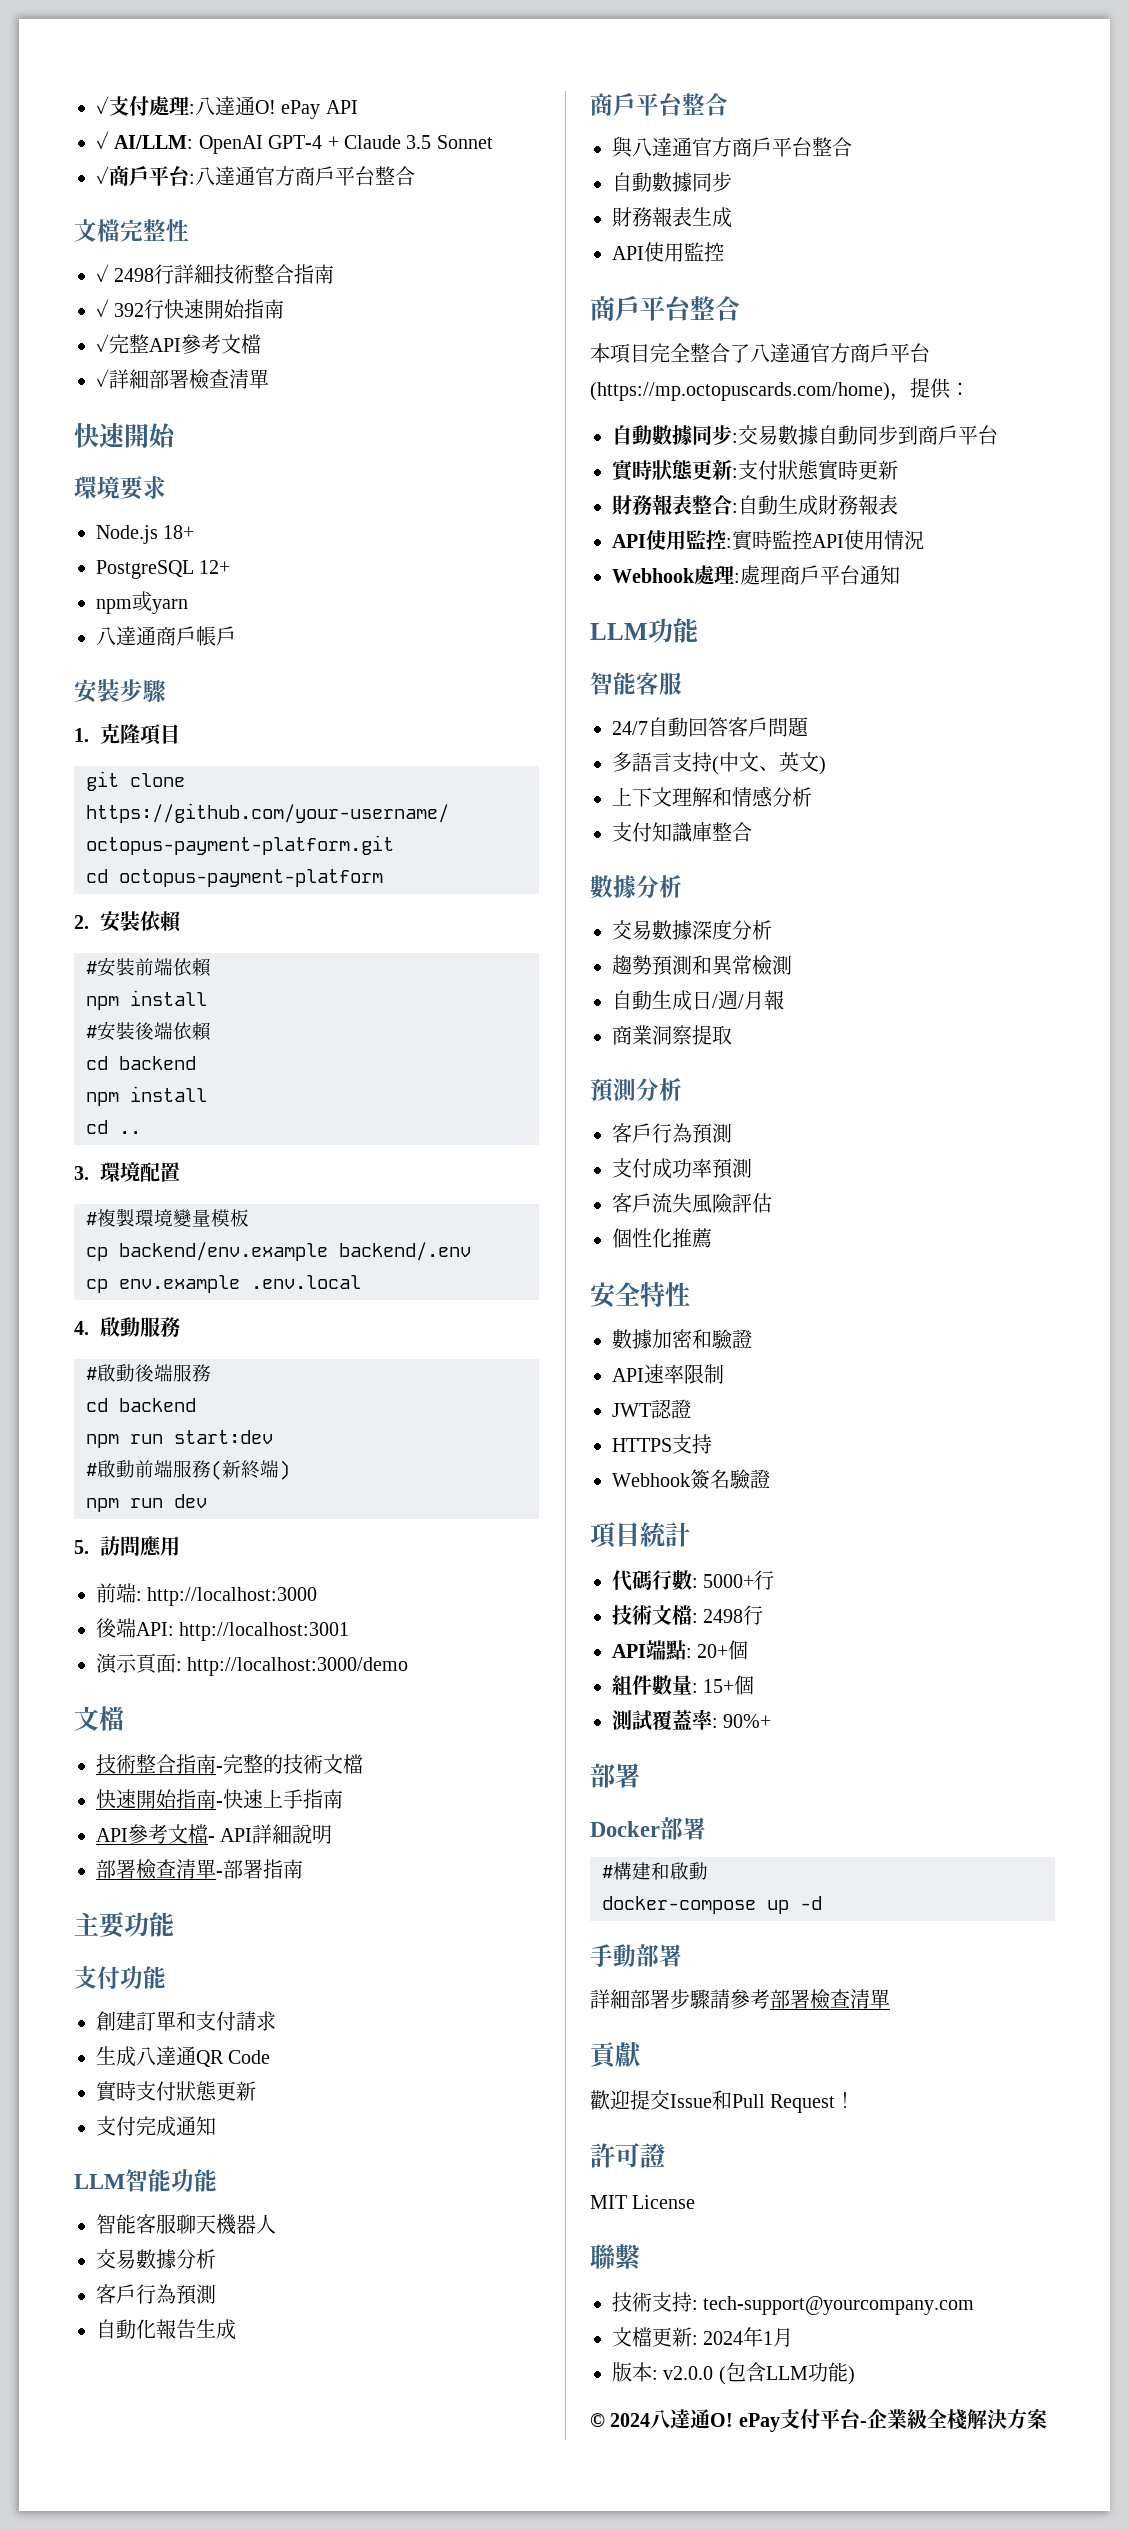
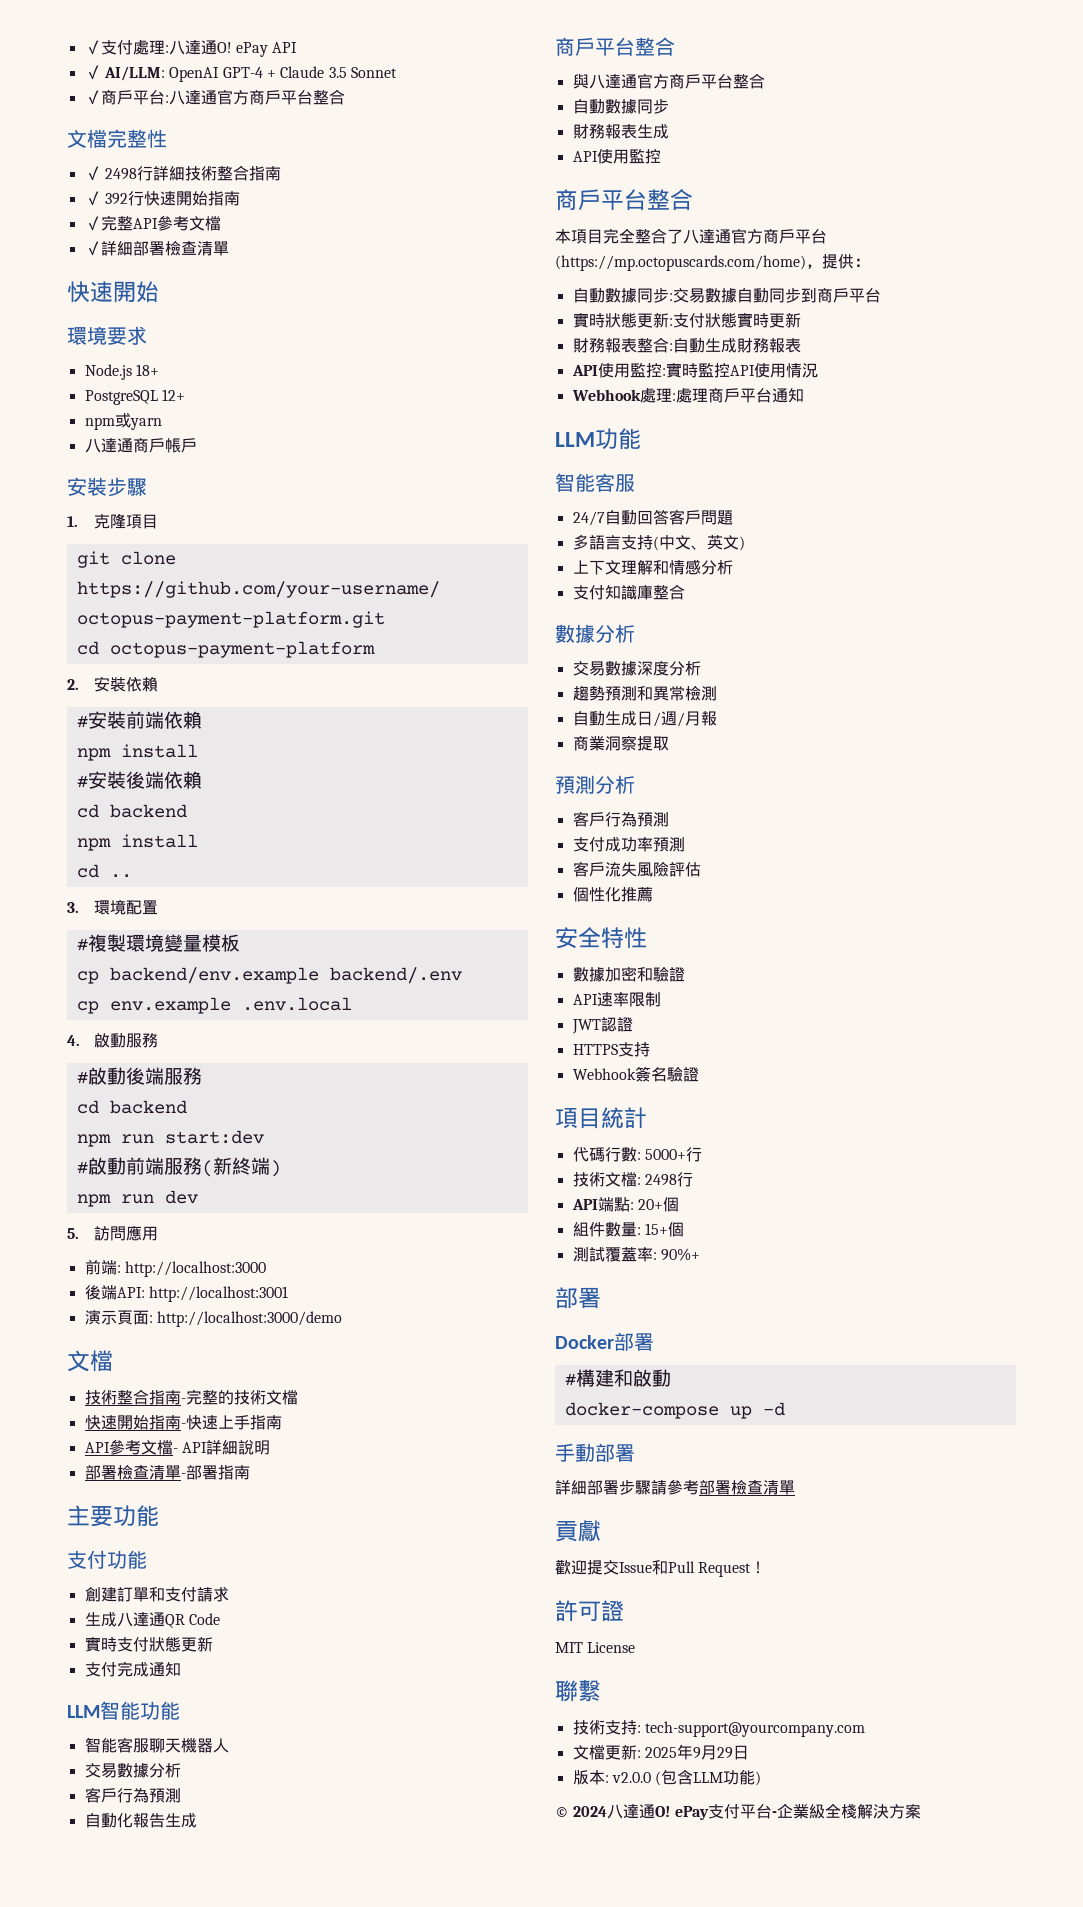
- 文檔更新: 2024年1月
+ 文檔更新: 2025年9月29日

